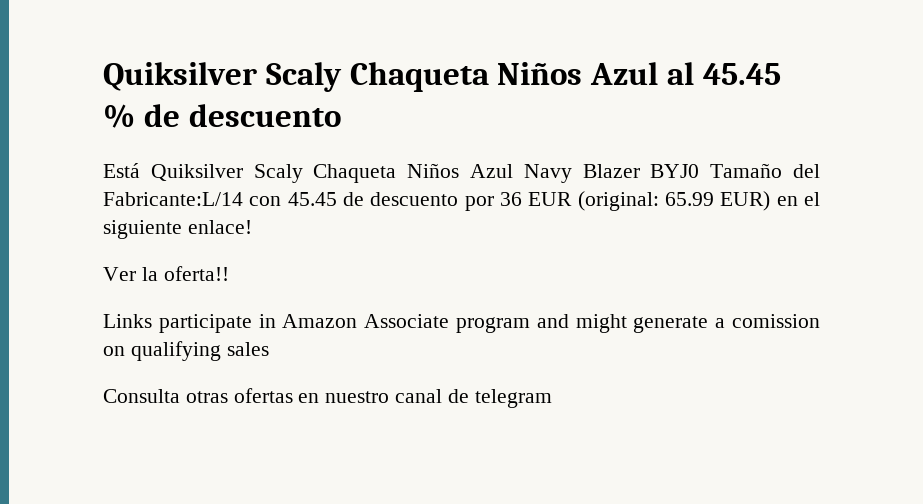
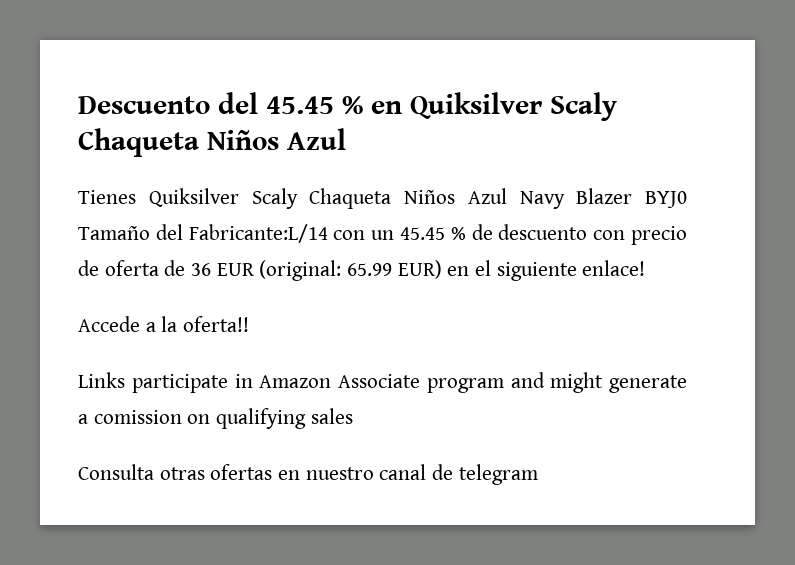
- Quiksilver Scaly Chaqueta Niños Azul al 45.45 % de descuento
- Está Quiksilver Scaly Chaqueta Niños Azul Navy Blazer BYJ0 Tamaño del Fabricante:L/14 con 45.45 de descuento por 36 EUR (original: 65.99 EUR) en el siguiente enlace!
+ Descuento del 45.45 % en Quiksilver Scaly Chaqueta Niños Azul
+ Tienes Quiksilver Scaly Chaqueta Niños Azul Navy Blazer BYJ0 Tamaño del Fabricante:L/14 con un 45.45 % de descuento con precio de oferta de 36 EUR (original: 65.99 EUR) en el siguiente enlace!
- Ver la oferta!!
+ Accede a la oferta!!

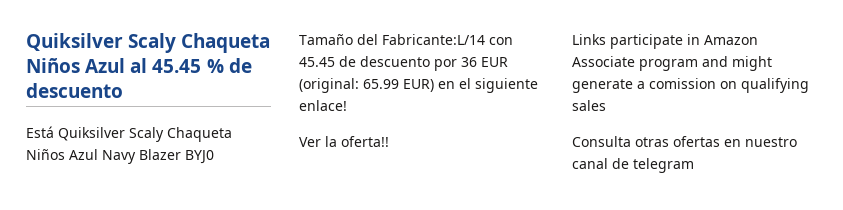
- Descuento del 45.45 % en Quiksilver Scaly Chaqueta Niños Azul
- Tienes Quiksilver Scaly Chaqueta Niños Azul Navy Blazer BYJ0 Tamaño del Fabricante:L/14 con un 45.45 % de descuento con precio de oferta de 36 EUR (original: 65.99 EUR) en el siguiente enlace!
+ Quiksilver Scaly Chaqueta Niños Azul al 45.45 % de descuento
+ Está Quiksilver Scaly Chaqueta Niños Azul Navy Blazer BYJ0 Tamaño del Fabricante:L/14 con 45.45 de descuento por 36 EUR (original: 65.99 EUR) en el siguiente enlace!
- Accede a la oferta!!
+ Ver la oferta!!

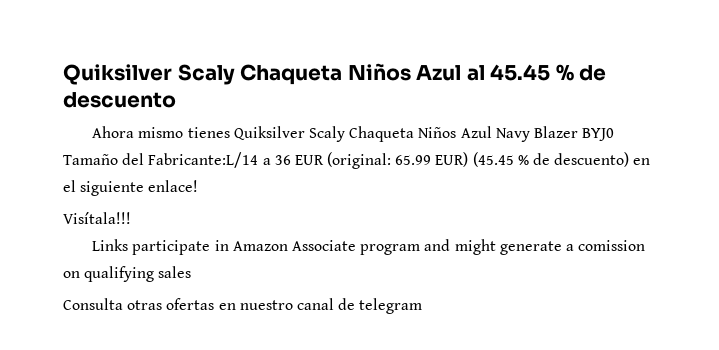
- Está Quiksilver Scaly Chaqueta Niños Azul Navy Blazer BYJ0 Tamaño del Fabricante:L/14 con 45.45 de descuento por 36 EUR (original: 65.99 EUR) en el siguiente enlace!
+ Ahora mismo tienes Quiksilver Scaly Chaqueta Niños Azul Navy Blazer BYJ0 Tamaño del Fabricante:L/14 a 36 EUR (original: 65.99 EUR) (45.45 % de descuento) en el siguiente enlace!
- Ver la oferta!!
+ Visítala!!!

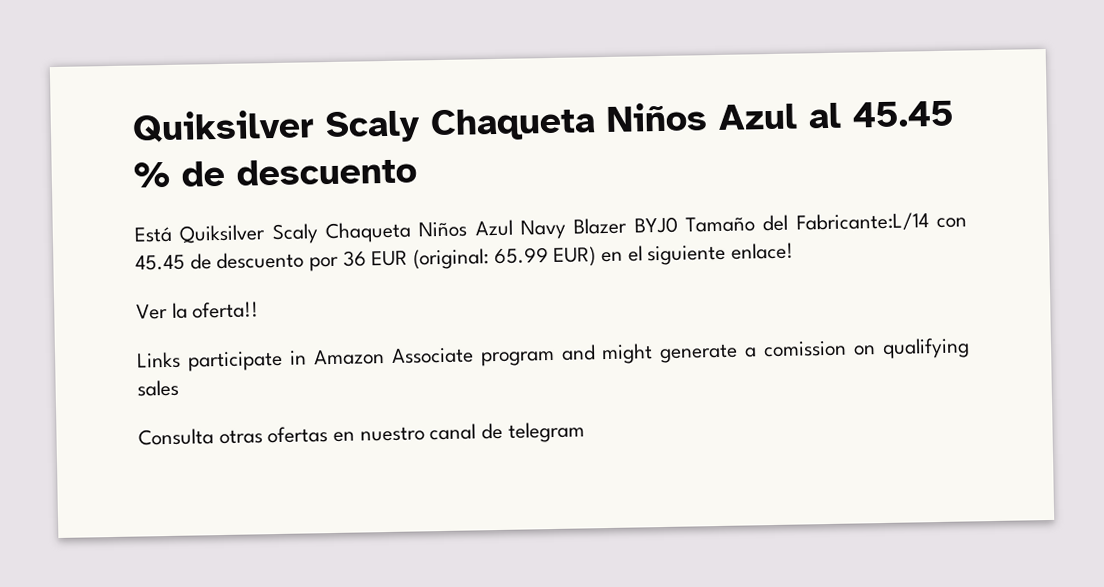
- Ahora mismo tienes Quiksilver Scaly Chaqueta Niños Azul Navy Blazer BYJ0 Tamaño del Fabricante:L/14 a 36 EUR (original: 65.99 EUR) (45.45 % de descuento) en el siguiente enlace!
+ Está Quiksilver Scaly Chaqueta Niños Azul Navy Blazer BYJ0 Tamaño del Fabricante:L/14 con 45.45 de descuento por 36 EUR (original: 65.99 EUR) en el siguiente enlace!
- Visítala!!!
+ Ver la oferta!!

